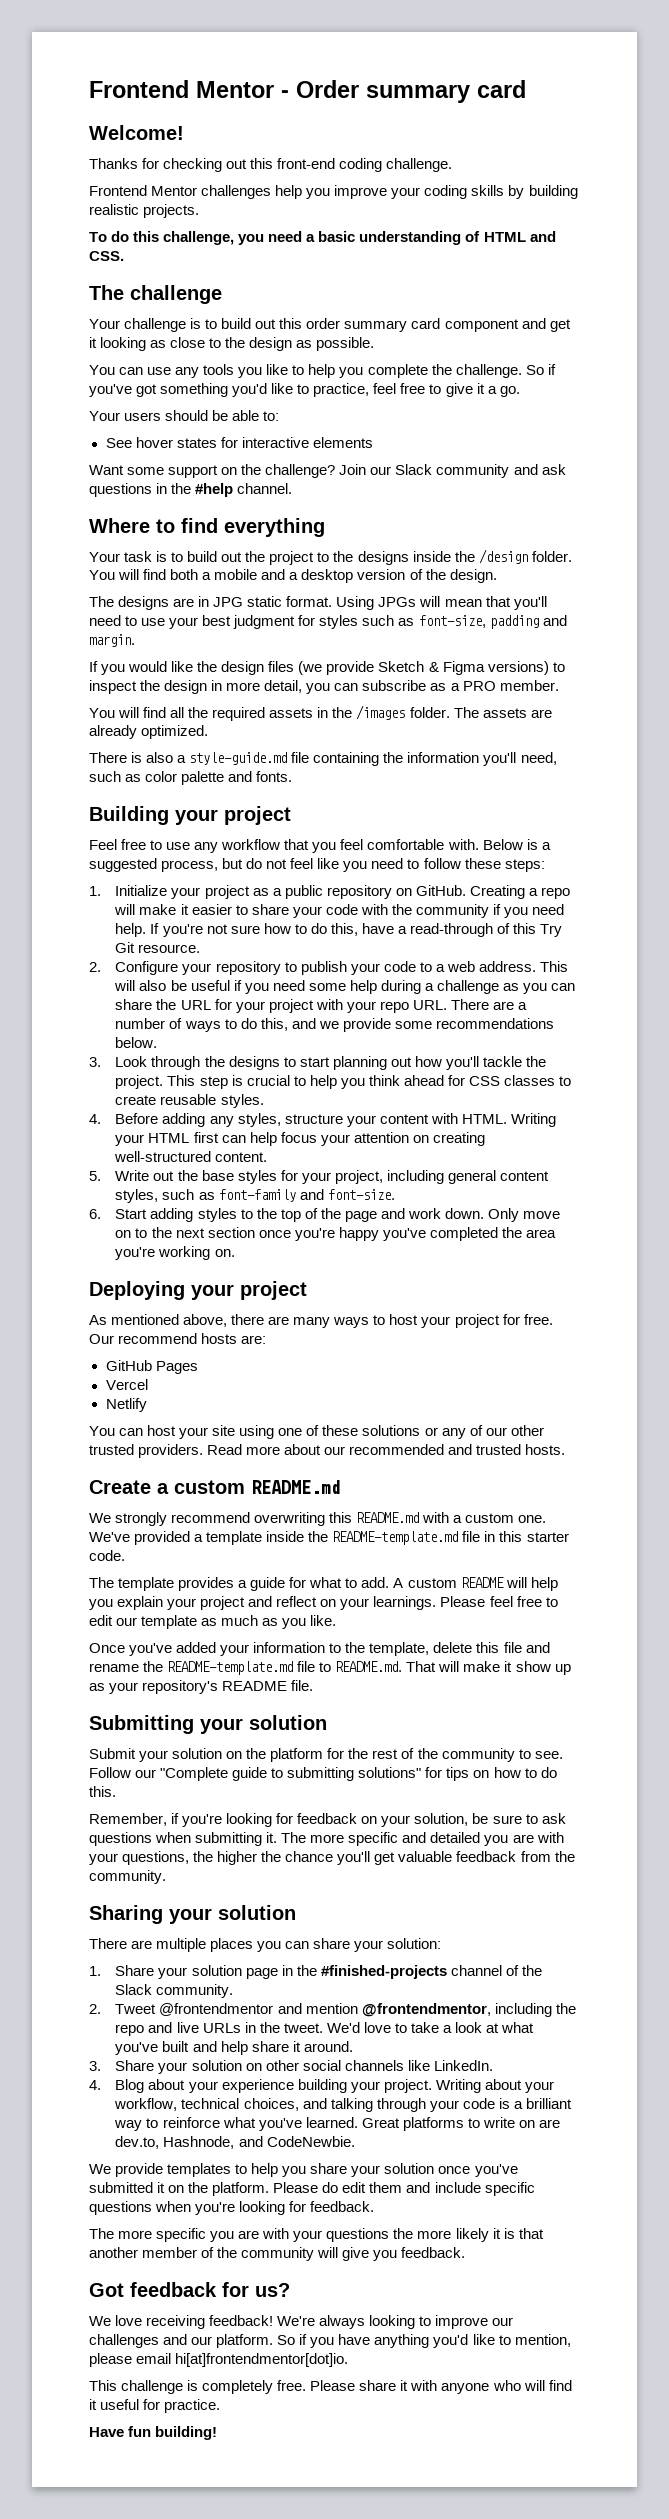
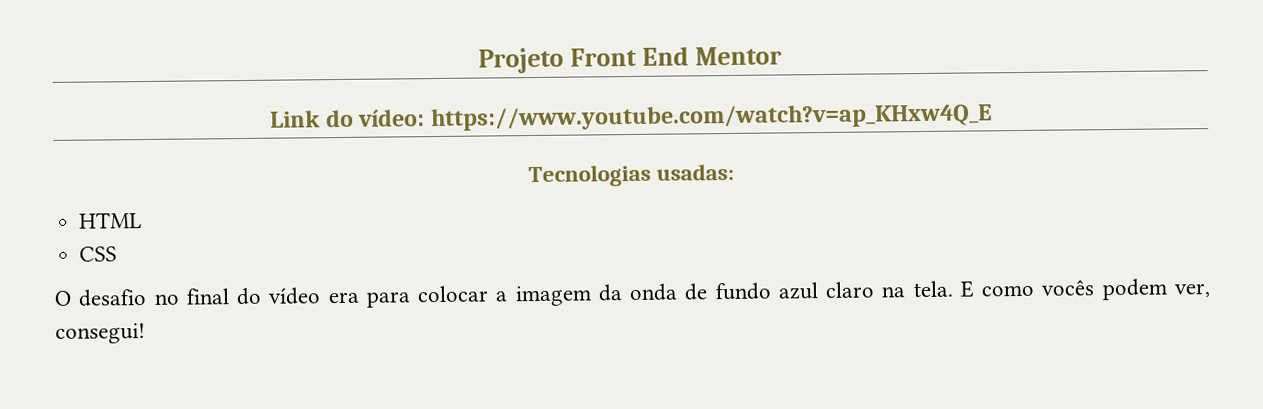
- Frontend Mentor - Order summary card
- Welcome!
- Thanks for checking out this front-end coding challenge.
- Frontend Mentor challenges help you improve your coding skills by building realistic projects.
- To do this challenge, you need a basic understanding of HTML and CSS.
- The challenge
- Your challenge is to build out this order summary card component and get it looking as close to the design as possible.
- You can use any tools you like to help you complete the challenge. So if you've got something you'd like to practice, feel free to give it a go.
- Your users should be able to:
- See hover states for interactive elements
- Want some support on the challenge? Join our Slack community and ask questions in the #help channel.
- Where to find everything
- Your task is to build out the project to the designs inside the /design folder. You will find both a mobile and a desktop version of the design.
- The designs are in JPG static format. Using JPGs will mean that you'll need to use your best judgment for styles such as font-size, padding and margin.
- If you would like the design files (we provide Sketch & Figma versions) to inspect the design in more detail, you can subscribe as a PRO member.
- You will find all the required assets in the /images folder. The assets are already optimized.
- There is also a style-guide.md file containing the information you'll need, such as color palette and fonts.
- Building your project
- Feel free to use any workflow that you feel comfortable with. Below is a suggested process, but do not feel like you need to follow these steps:
- 1. Initialize your project as a public repository on GitHub. Creating a repo will make it easier to share your code with the community if you need help. If you're not sure how to do this, have a read-through of this Try Git resource.
- 2. Configure your repository to publish your code to a web address. This will also be useful if you need some help during a challenge as you can share the URL for your project with your repo URL. There are a number of ways to do this, and we provide some recommendations below.
- 3. Look through the designs to start planning out how you'll tackle the project. This step is crucial to help you think ahead for CSS classes to create reusable styles.
- 4. Before adding any styles, structure your content with HTML. Writing your HTML first can help focus your attention on creating well-structured content.
- 5. Write out the base styles for your project, including general content styles, such as font-family and font-size.
- 6. Start adding styles to the top of the page and work down. Only move on to the next section once you're happy you've completed the area you're working on.
- Deploying your project
- As mentioned above, there are many ways to host your project for free. Our recommend hosts are:
- GitHub Pages
- Vercel
- Netlify
- You can host your site using one of these solutions or any of our other trusted providers. Read more about our recommended and trusted hosts.
- Create a custom README.md
- We strongly recommend overwriting this README.md with a custom one. We've provided a template inside the README-template.md file in this starter code.
- The template provides a guide for what to add. A custom README will help you explain your project and reflect on your learnings. Please feel free to edit our template as much as you like.
- Once you've added your information to the template, delete this file and rename the README-template.md file to README.md. That will make it show up as your repository's README file.
- Submitting your solution
- Submit your solution on the platform for the rest of the community to see. Follow our "Complete guide to submitting solutions" for tips on how to do this.
- Remember, if you're looking for feedback on your solution, be sure to ask questions when submitting it. The more specific and detailed you are with your questions, the higher the chance you'll get valuable feedback from the community.
- Sharing your solution
- There are multiple places you can share your solution:
- 1. Share your solution page in the #finished-projects channel of the Slack community.
- 2. Tweet @frontendmentor and mention @frontendmentor, including the repo and live URLs in the tweet. We'd love to take a look at what you've built and help share it around.
- 3. Share your solution on other social channels like LinkedIn.
- 4. Blog about your experience building your project. Writing about your workflow, technical choices, and talking through your code is a brilliant way to reinforce what you've learned. Great platforms to write on are dev.to, Hashnode, and CodeNewbie.
- We provide templates to help you share your solution once you've submitted it on the platform. Please do edit them and include specific questions when you're looking for feedback.
- The more specific you are with your questions the more likely it is that another member of the community will give you feedback.
- Got feedback for us?
- We love receiving feedback! We're always looking to improve our challenges and our platform. So if you have anything you'd like to mention, please email hi[at]frontendmentor[dot]io.
- This challenge is completely free. Please share it with anyone who will find it useful for practice.
- Have fun building!
+ Projeto Front End Mentor
+ Link do vídeo: https://www.youtube.com/watch?v=ap_KHxw4Q_E
+ Tecnologias usadas:
+ HTML
+ CSS
+ O desafio no final do vídeo era para colocar a imagem da onda de fundo azul claro na tela. E como vocês podem ver, consegui!

